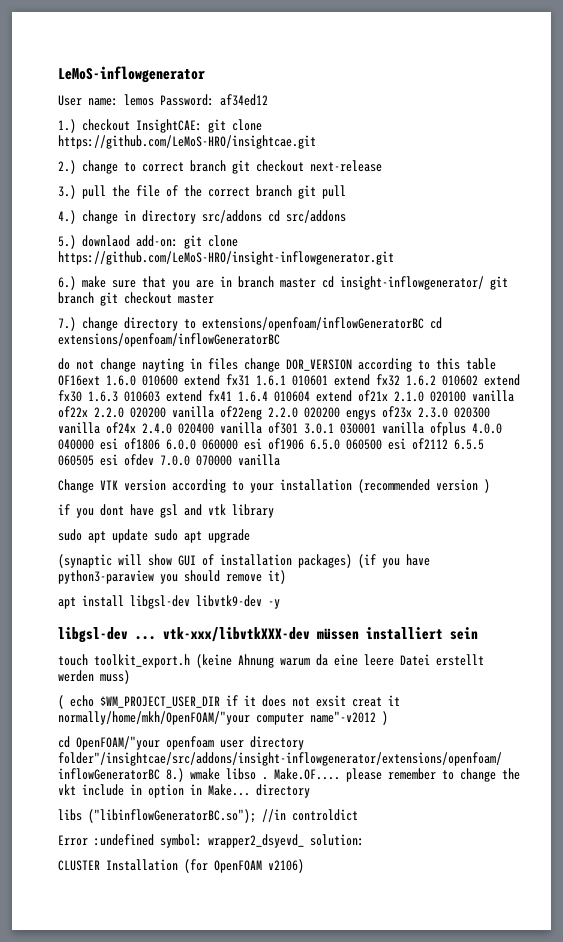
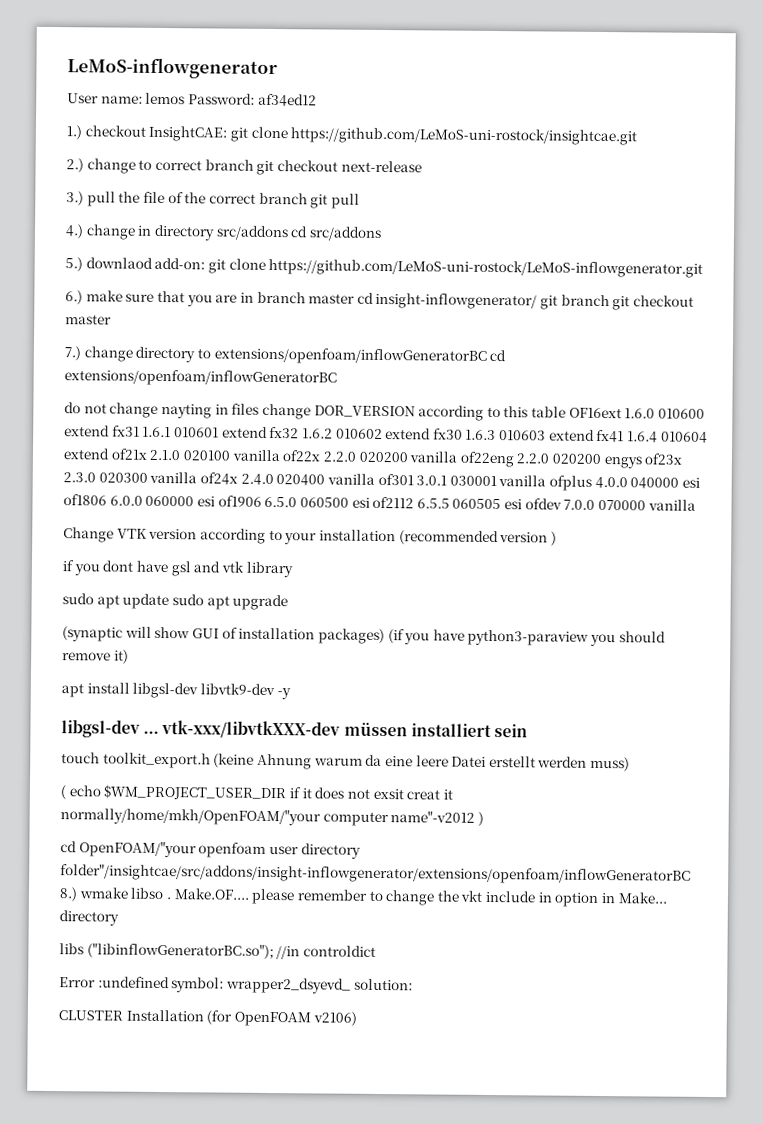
- 1.) checkout InsightCAE: git clone https://github.com/LeMoS-HRO/insightcae.git
+ 1.) checkout InsightCAE: git clone https://github.com/LeMoS-uni-rostock/insightcae.git
- 5.) downlaod add-on: git clone https://github.com/LeMoS-HRO/insight-inflowgenerator.git
+ 5.) downlaod add-on: git clone https://github.com/LeMoS-uni-rostock/LeMoS-inflowgenerator.git

